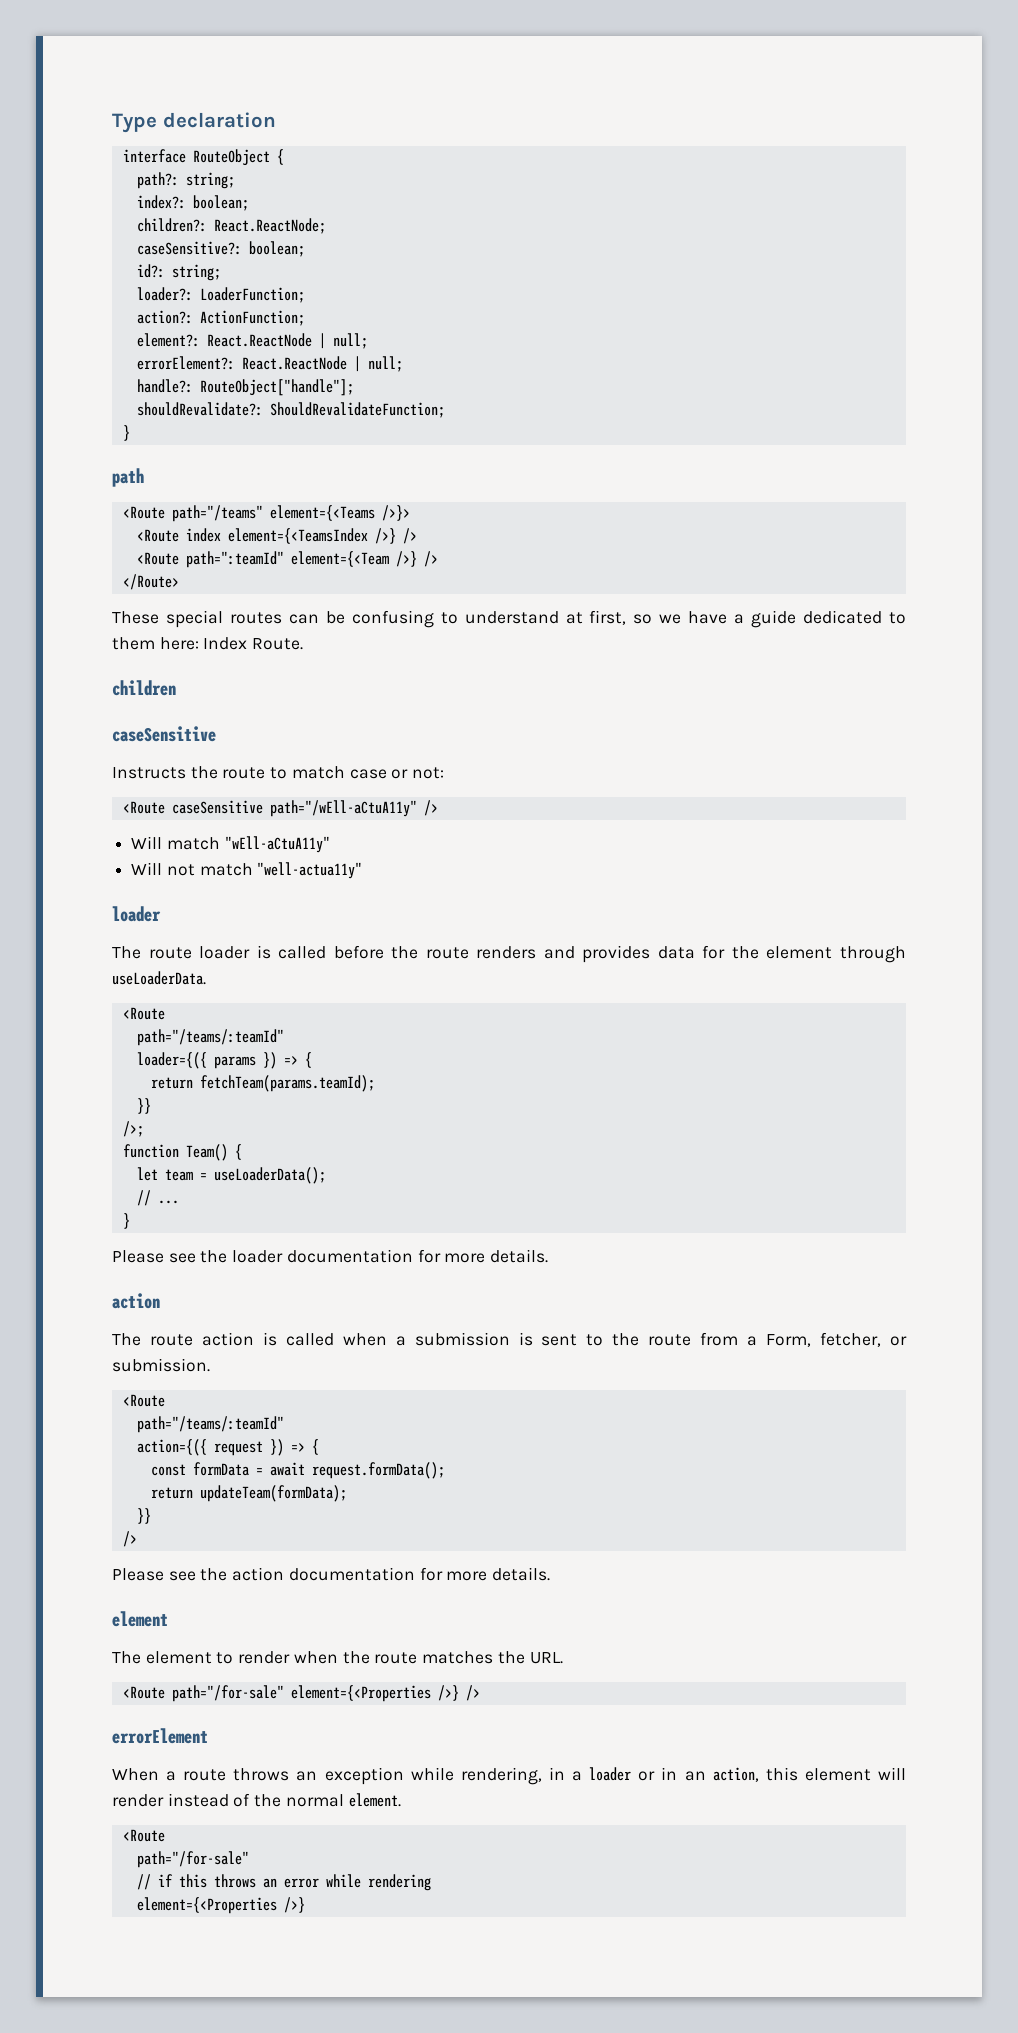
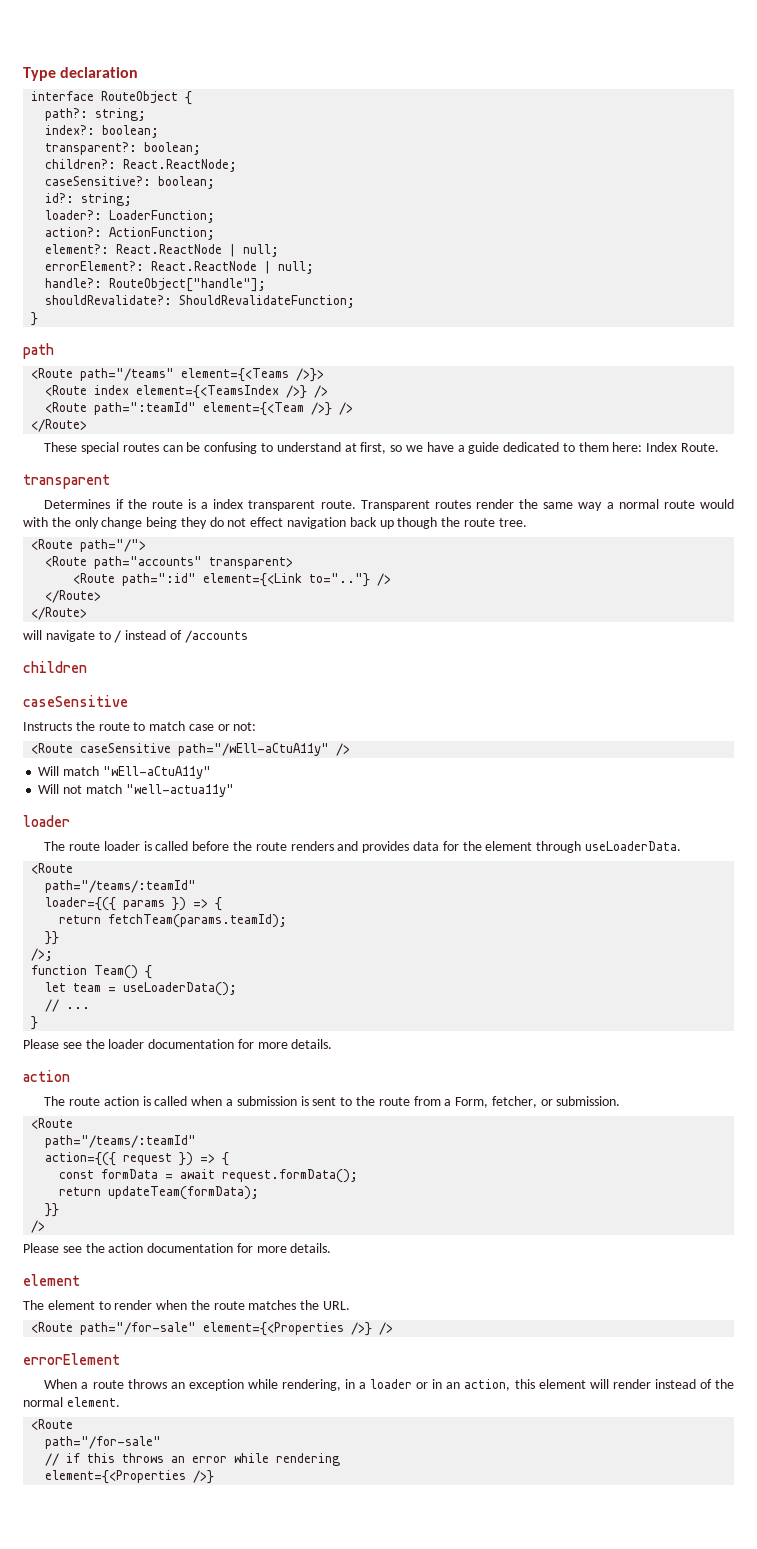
+ transparent?: boolean;
  These special routes can be confusing to understand at first, so we have a guide dedicated to them here: Index Route.
+ transparent
+ Determines if the route is a index transparent route. Transparent routes render the same way a normal route would with the only change being they do not effect navigation back up though the route tree.
+ <Route path="/">
+ <Route path="accounts" transparent>
+ <Route path=":id" element={<Link to=".."} />
+ </Route>
+ </Route>
+ will navigate to / instead of /accounts

